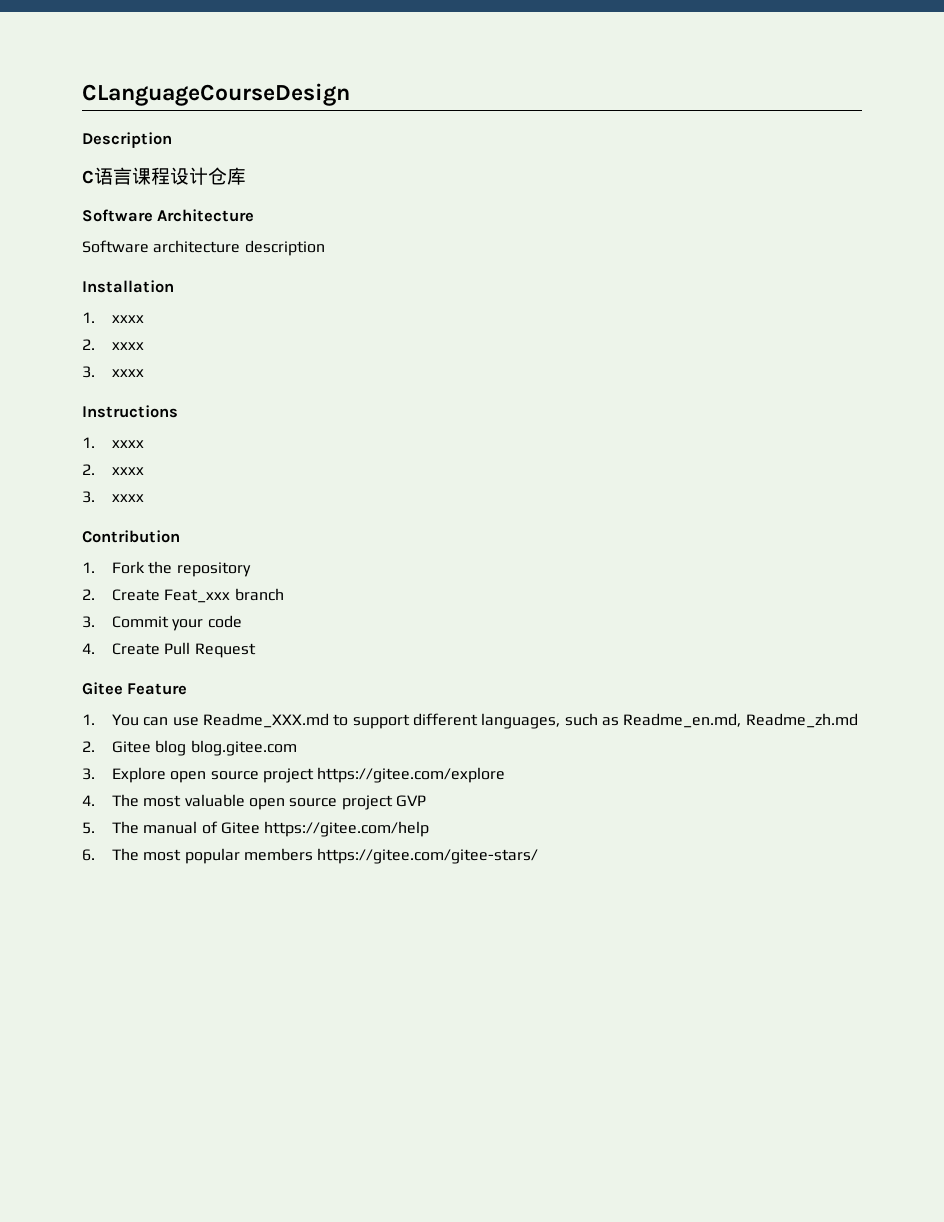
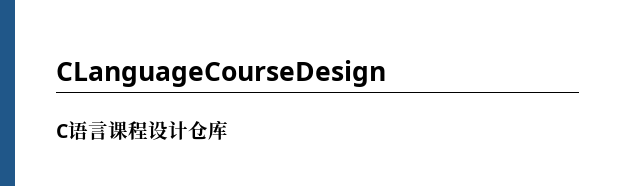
- Description
- Software Architecture
- Software architecture description
- Installation
- 1. xxxx
- 2. xxxx
- 3. xxxx
- Instructions
- 1. xxxx
- 2. xxxx
- 3. xxxx
- Contribution
- 1. Fork the repository
- 2. Create Feat_xxx branch
- 3. Commit your code
- 4. Create Pull Request
- Gitee Feature
- 1. You can use Readme_XXX.md to support different languages, such as Readme_en.md, Readme_zh.md
- 2. Gitee blog blog.gitee.com
- 3. Explore open source project https://gitee.com/explore
- 4. The most valuable open source project GVP
- 5. The manual of Gitee https://gitee.com/help
- 6. The most popular members https://gitee.com/gitee-stars/

